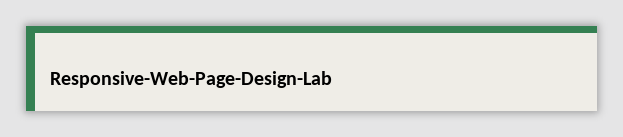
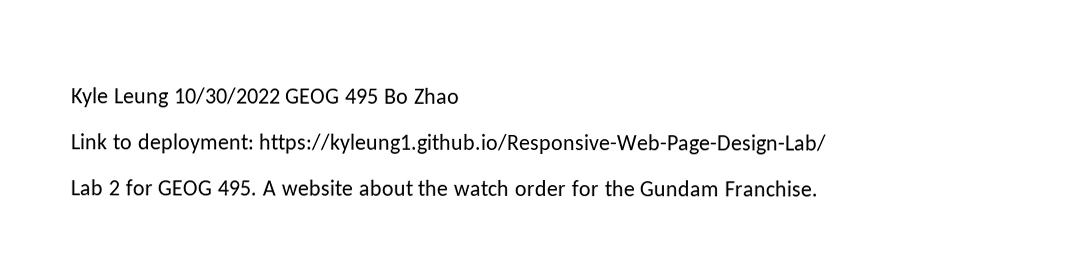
- Responsive-Web-Page-Design-Lab
+ Kyle Leung 10/30/2022 GEOG 495 Bo Zhao
+ Link to deployment: https://kyleung1.github.io/Responsive-Web-Page-Design-Lab/
+ Lab 2 for GEOG 495. A website about the watch order for the Gundam Franchise.

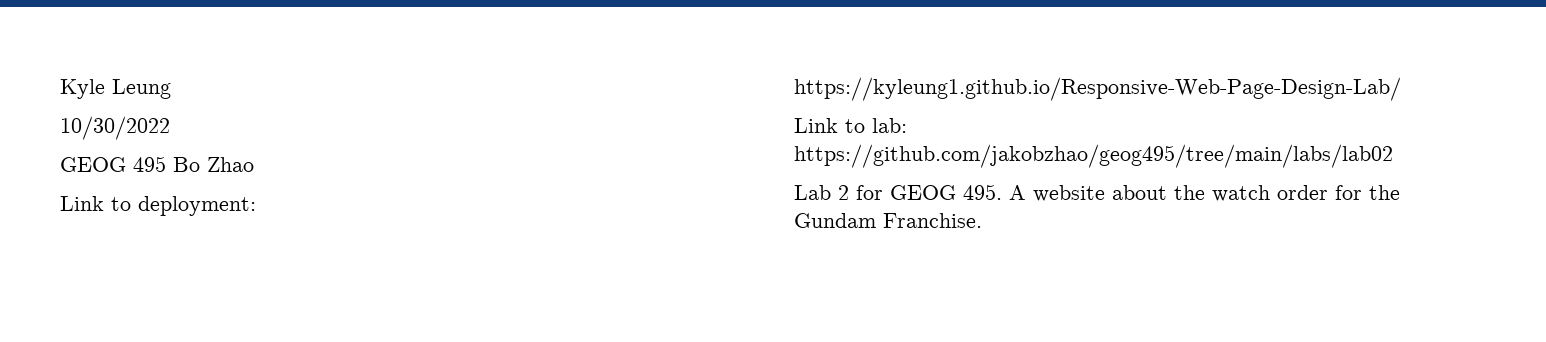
- Kyle Leung 10/30/2022 GEOG 495 Bo Zhao
+ Kyle Leung
+ 10/30/2022
+ GEOG 495 Bo Zhao
+ Link to lab: https://github.com/jakobzhao/geog495/tree/main/labs/lab02

